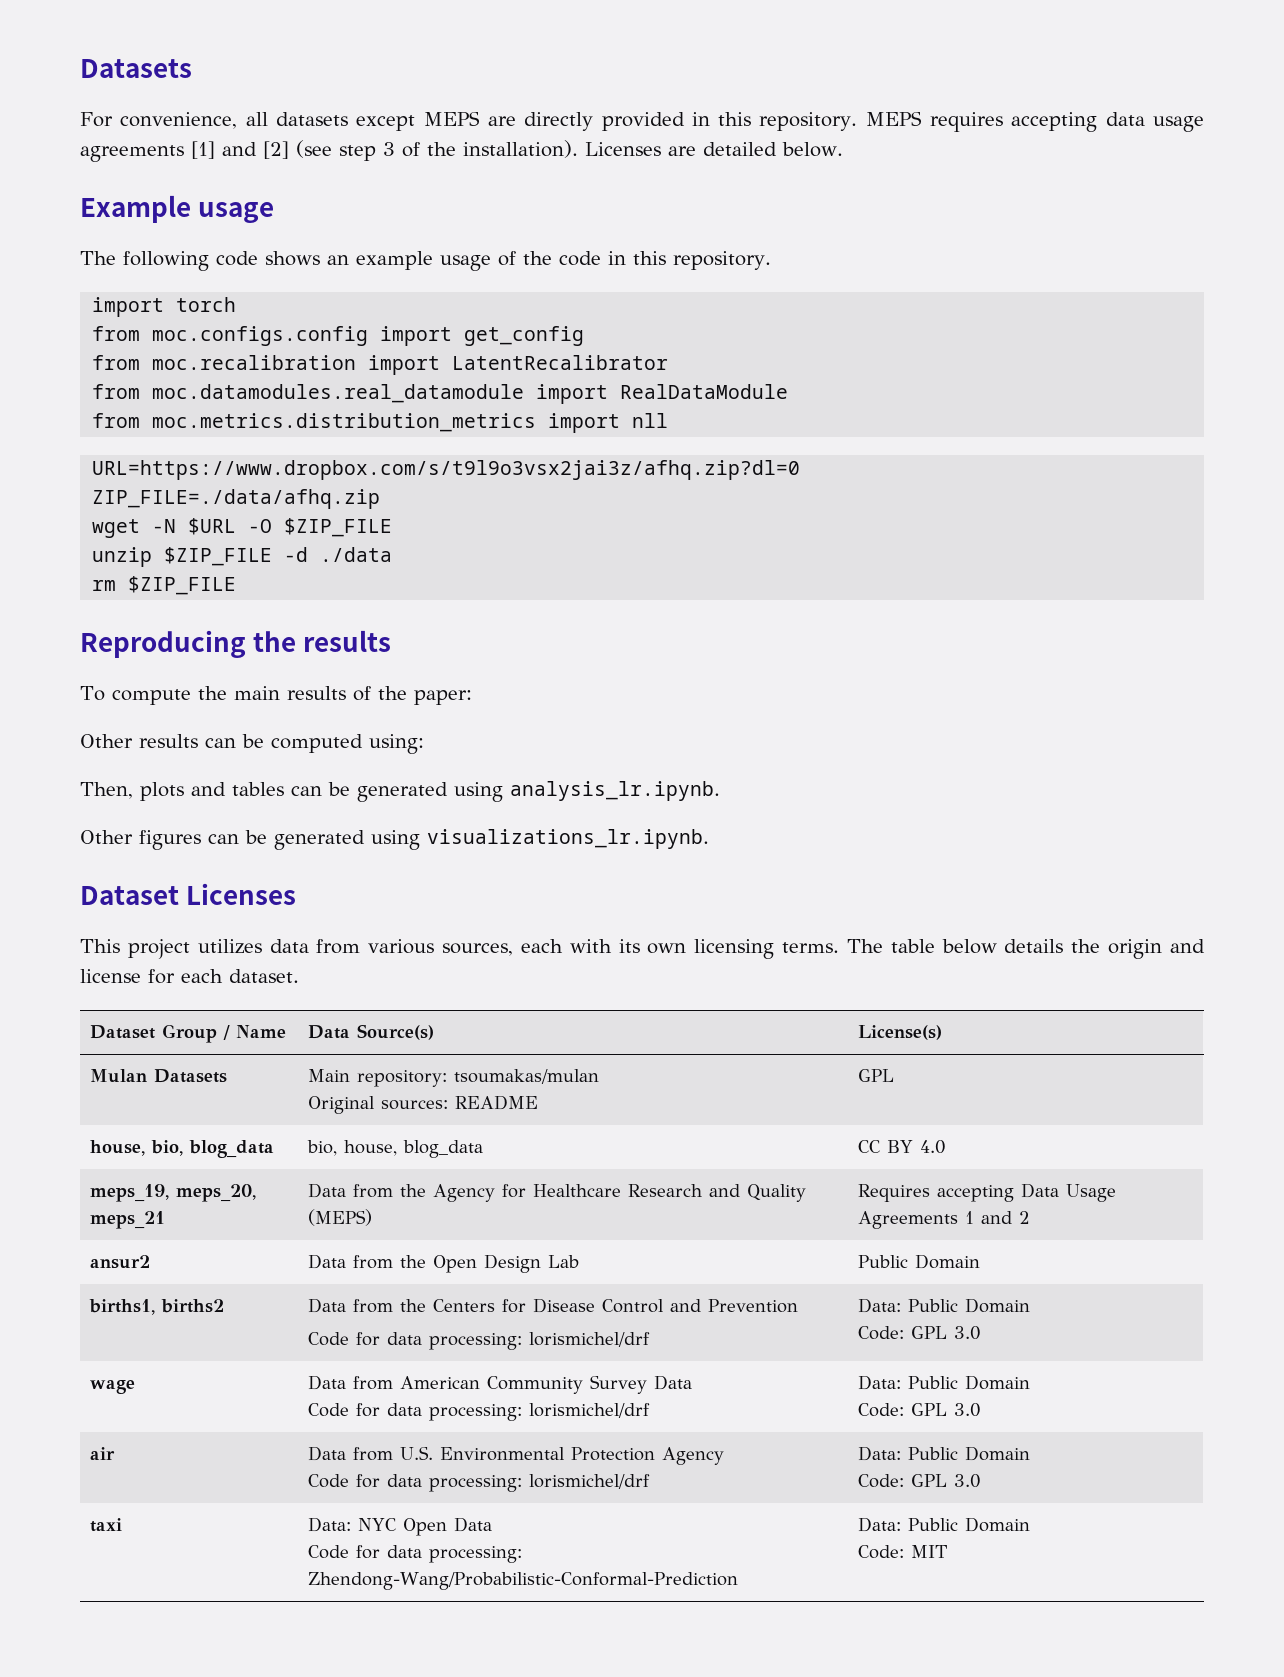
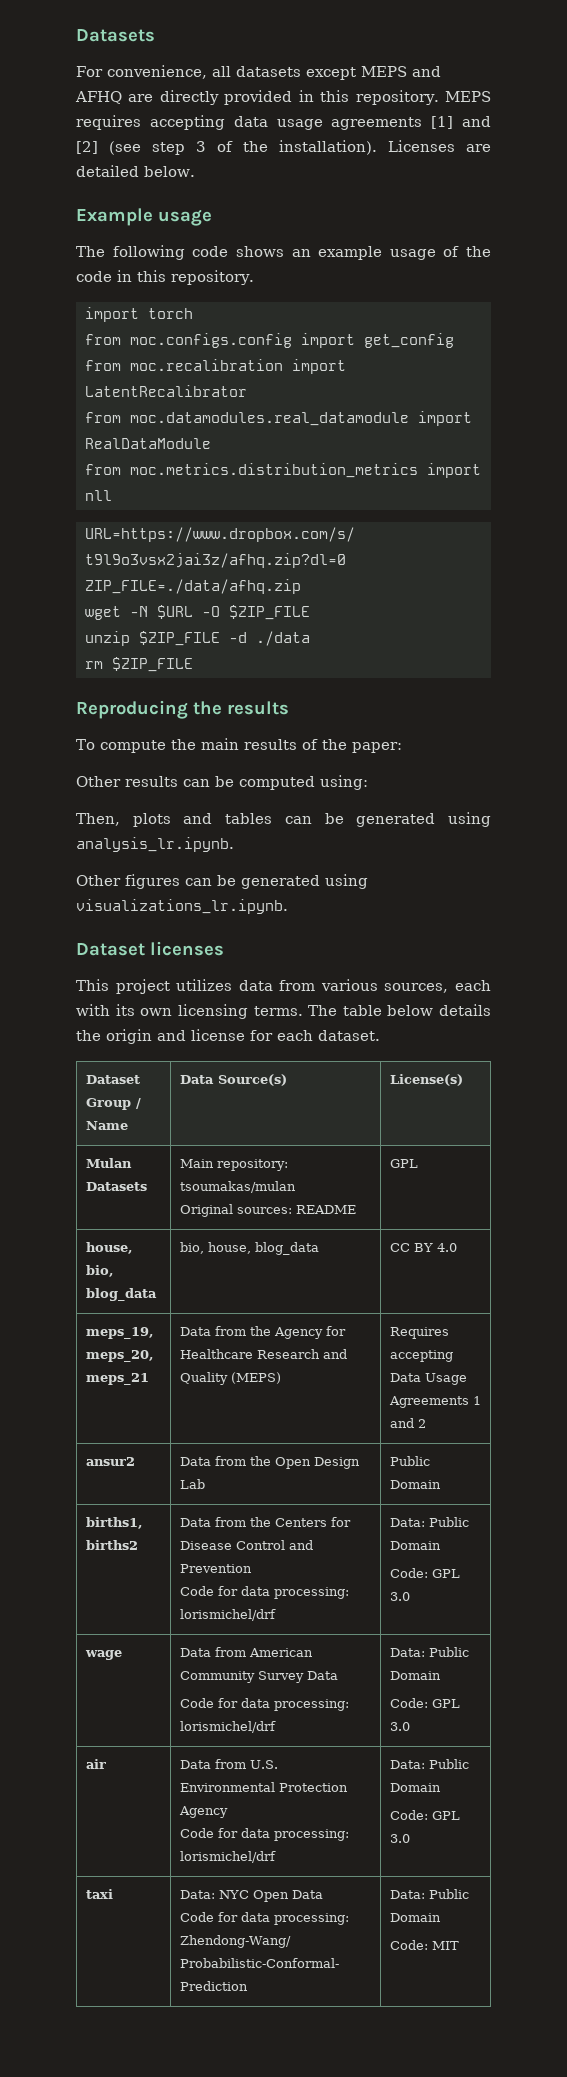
- For convenience, all datasets except MEPS are directly provided in this repository.
+ For convenience, all datasets except MEPS and AFHQ are directly provided in this repository.
- Dataset Licenses
+ Dataset licenses

